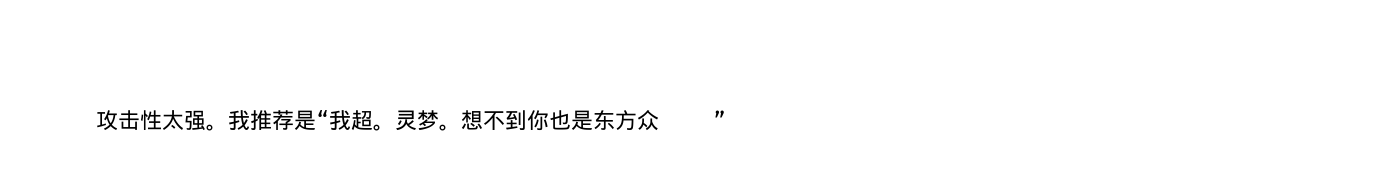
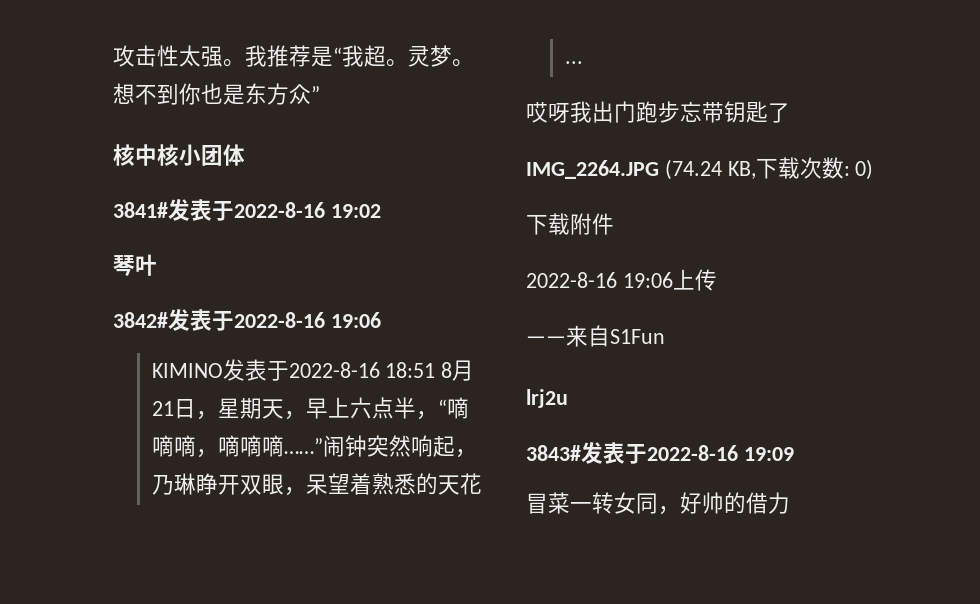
+ 核中核小团体
+ 3841#发表于2022-8-16 19:02
+ 琴叶
+ 3842#发表于2022-8-16 19:06
+ KIMINO发表于2022-8-16 18:51 8月21日，星期天，早上六点半，“嘀嘀嘀，嘀嘀嘀……”闹钟突然响起，乃琳睁开双眼，呆望着熟悉的天花...
+ 哎呀我出门跑步忘带钥匙了
+ IMG_2264.JPG (74.24 KB,下载次数: 0)
+ 下载附件
+ 2022-8-16 19:06上传
+ ——来自S1Fun
+ lrj2u
+ 3843#发表于2022-8-16 19:09
+ 冒菜一转女同，好帅的借力

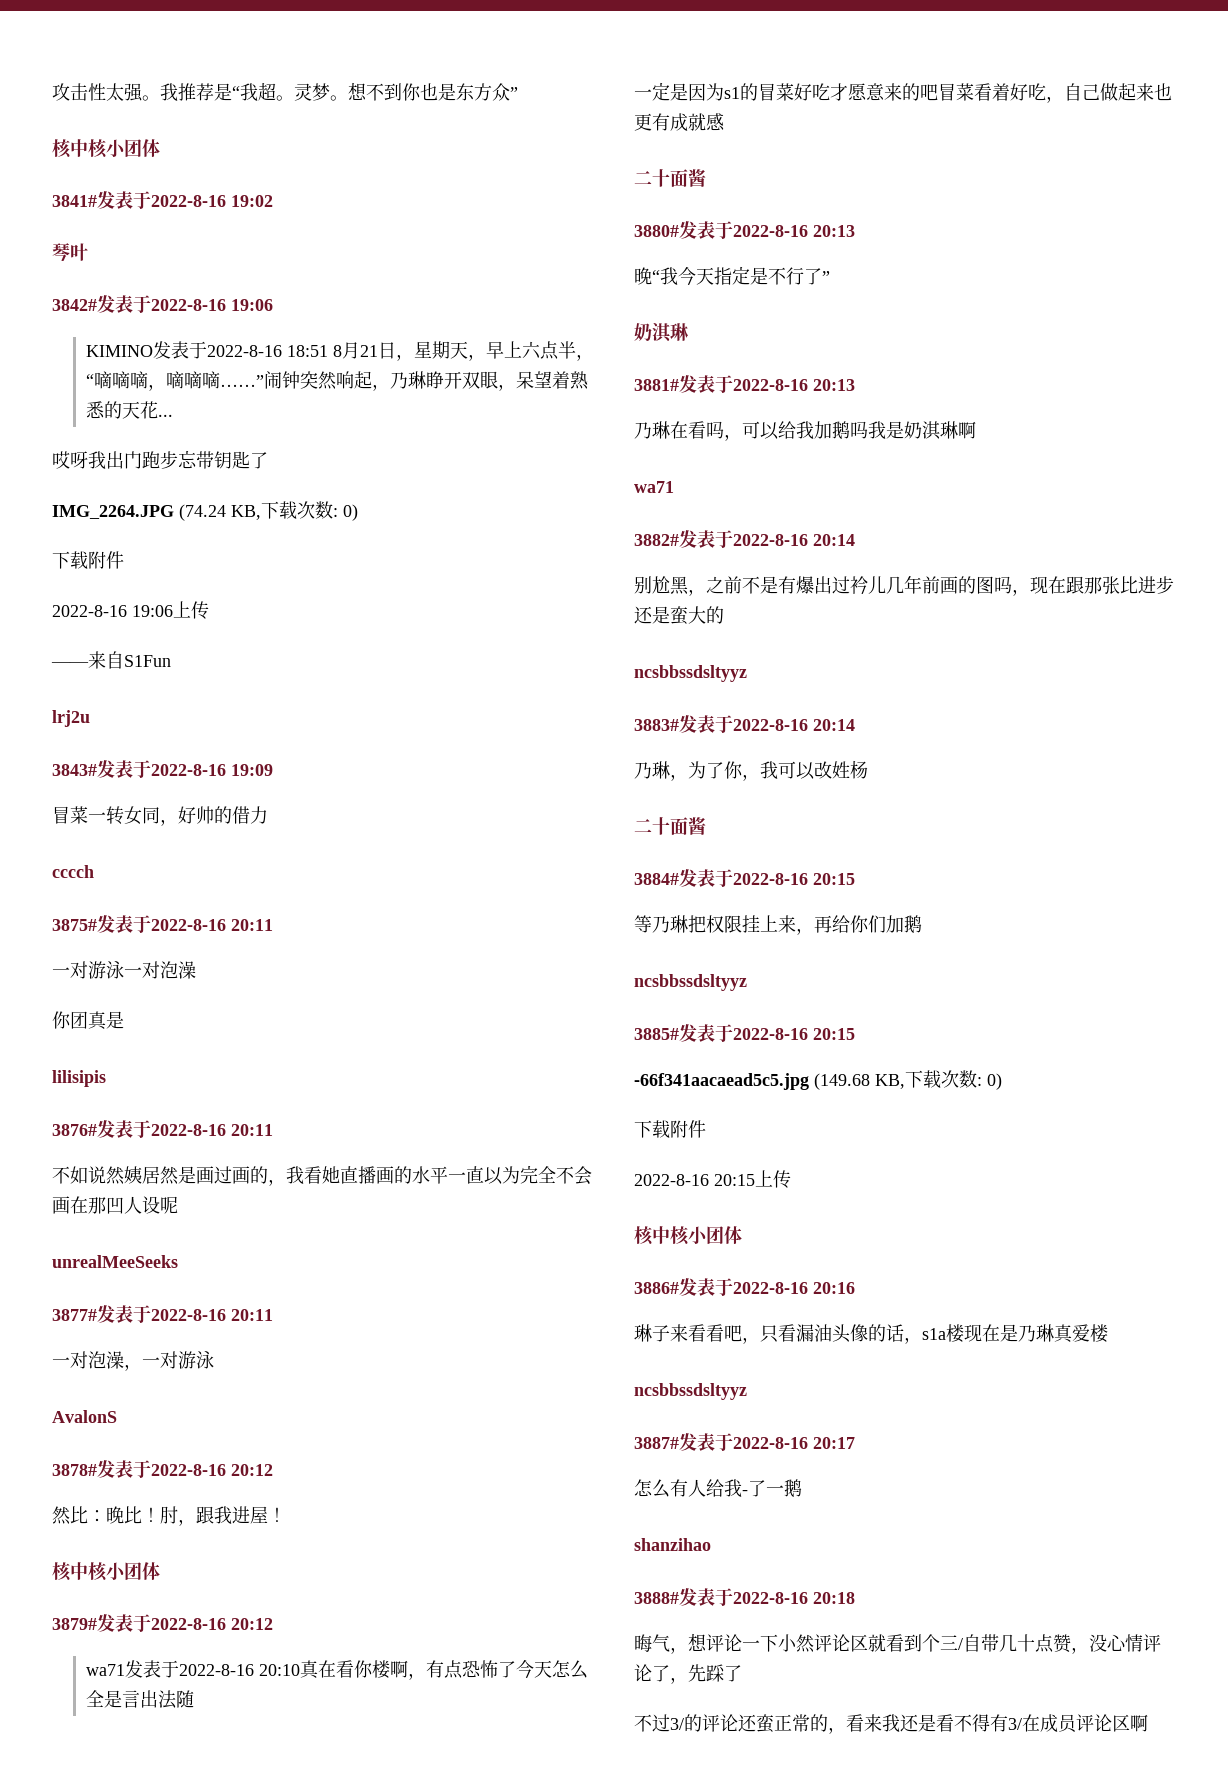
+ cccch
+ 3875#发表于2022-8-16 20:11
+ 一对游泳一对泡澡
+ 你团真是
+ lilisipis
+ 3876#发表于2022-8-16 20:11
+ 不如说然姨居然是画过画的，我看她直播画的水平一直以为完全不会画在那凹人设呢
+ unrealMeeSeeks
+ 3877#发表于2022-8-16 20:11
+ 一对泡澡，一对游泳
+ AvalonS
+ 3878#发表于2022-8-16 20:12
+ 然比：晚比！肘，跟我进屋！
+ 核中核小团体
+ 3879#发表于2022-8-16 20:12
+ wa71发表于2022-8-16 20:10真在看你楼啊，有点恐怖了今天怎么全是言出法随
+ 一定是因为s1的冒菜好吃才愿意来的吧冒菜看着好吃，自己做起来也更有成就感
+ 二十面酱
+ 3880#发表于2022-8-16 20:13
+ 晚“我今天指定是不行了”
+ 奶淇琳
+ 3881#发表于2022-8-16 20:13
+ 乃琳在看吗，可以给我加鹅吗我是奶淇琳啊
+ wa71
+ 3882#发表于2022-8-16 20:14
+ 别尬黑，之前不是有爆出过衿儿几年前画的图吗，现在跟那张比进步还是蛮大的
+ ncsbbssdsltyyz
+ 3883#发表于2022-8-16 20:14
+ 乃琳，为了你，我可以改姓杨
+ 二十面酱
+ 3884#发表于2022-8-16 20:15
+ 等乃琳把权限挂上来，再给你们加鹅
+ ncsbbssdsltyyz
+ 3885#发表于2022-8-16 20:15
+ -66f341aacaead5c5.jpg (149.68 KB,下载次数: 0)
+ 下载附件
+ 2022-8-16 20:15上传
+ 核中核小团体
+ 3886#发表于2022-8-16 20:16
+ 琳子来看看吧，只看漏油头像的话，s1a楼现在是乃琳真爱楼
+ ncsbbssdsltyyz
+ 3887#发表于2022-8-16 20:17
+ 怎么有人给我-了一鹅
+ shanzihao
+ 3888#发表于2022-8-16 20:18
+ 晦气，想评论一下小然评论区就看到个三/自带几十点赞，没心情评论了，先踩了
+ 不过3/的评论还蛮正常的，看来我还是看不得有3/在成员评论区啊

